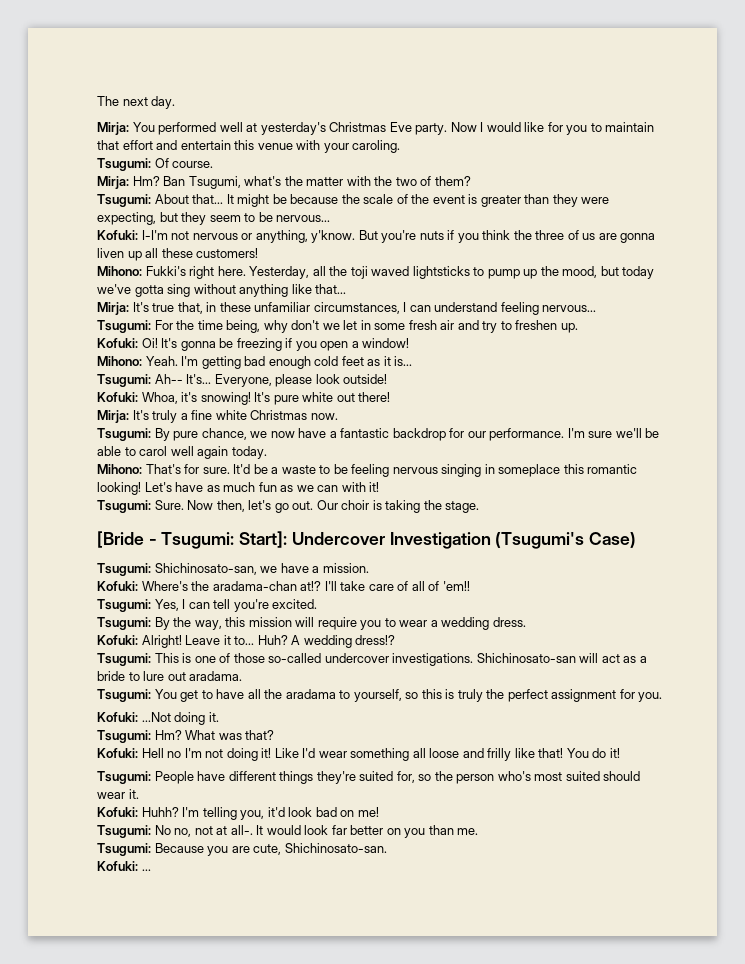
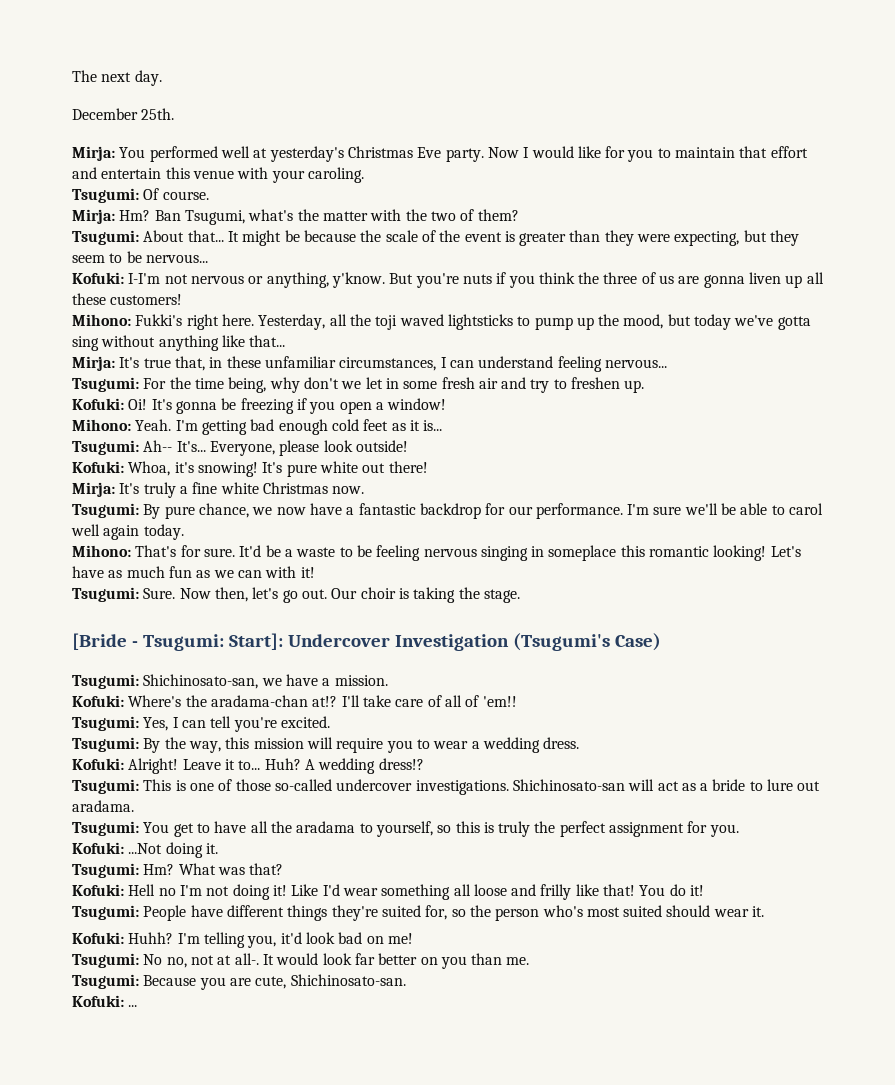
+ December 25th.

